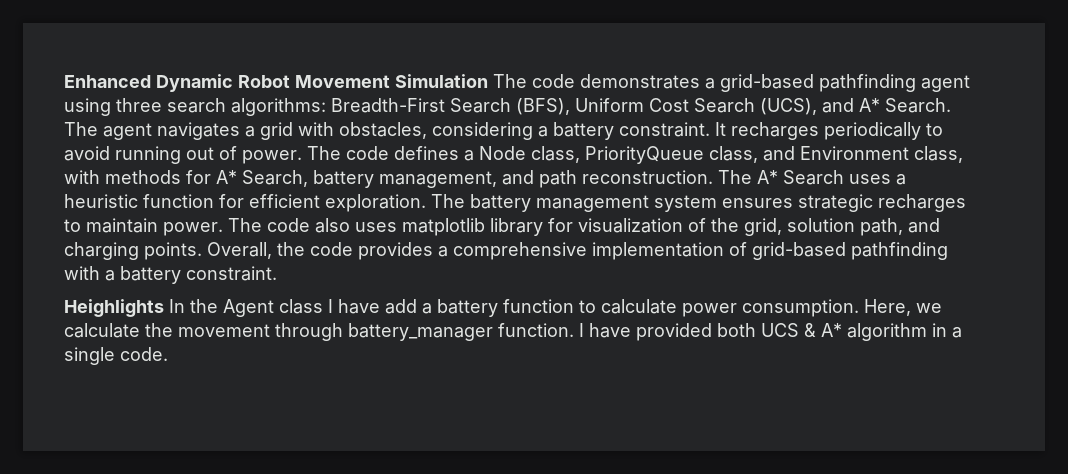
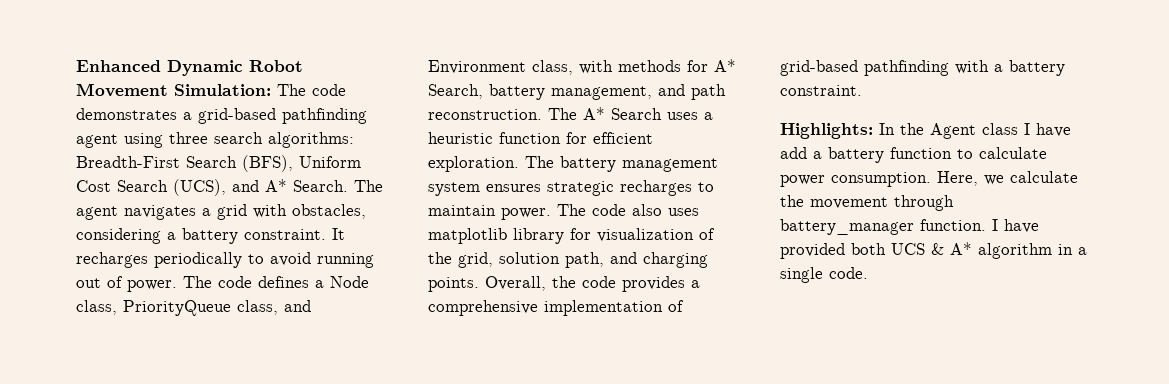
- Enhanced Dynamic Robot Movement Simulation The code demonstrates a grid-based pathfinding agent using three search algorithms: Breadth-First Search (BFS), Uniform Cost Search (UCS), and A* Search.
+ Enhanced Dynamic Robot Movement Simulation: The code demonstrates a grid-based pathfinding agent using three search algorithms: Breadth-First Search (BFS), Uniform Cost Search (UCS), and A* Search.
- Heighlights In the Agent class I have add a battery function to calculate power consumption.
+ Highlights: In the Agent class I have add a battery function to calculate power consumption.

